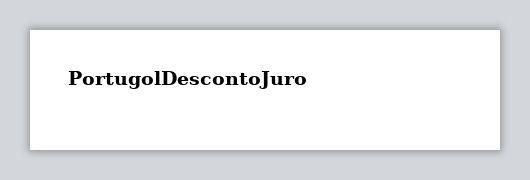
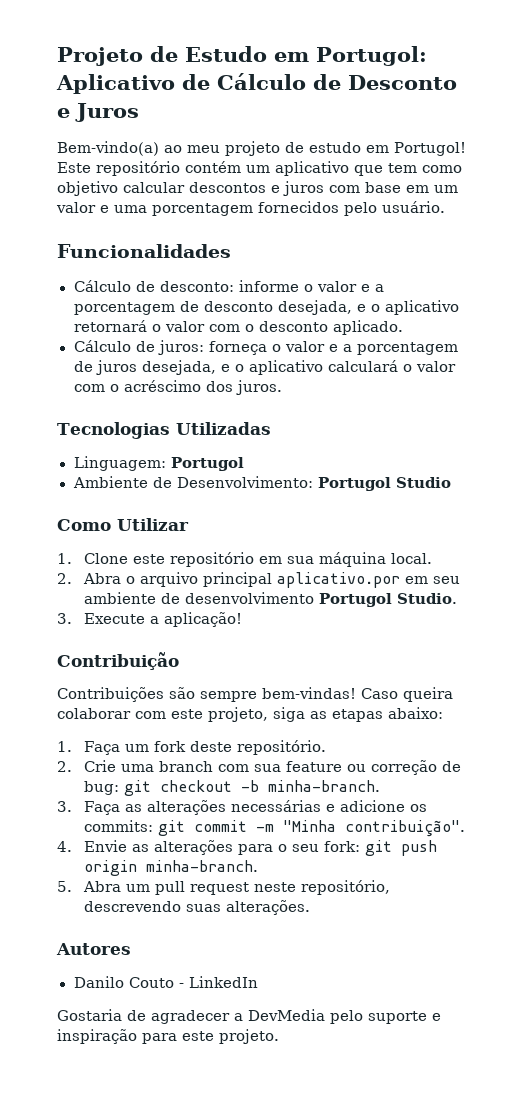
- PortugolDescontoJuro
+ Projeto de Estudo em Portugol: Aplicativo de Cálculo de Desconto e Juros
+ Bem-vindo(a) ao meu projeto de estudo em Portugol! Este repositório contém um aplicativo que tem como objetivo calcular descontos e juros com base em um valor e uma porcentagem fornecidos pelo usuário.
+ Funcionalidades
+ Cálculo de desconto: informe o valor e a porcentagem de desconto desejada, e o aplicativo retornará o valor com o desconto aplicado.
+ Cálculo de juros: forneça o valor e a porcentagem de juros desejada, e o aplicativo calculará o valor com o acréscimo dos juros.
+ Tecnologias Utilizadas
+ Linguagem: Portugol
+ Ambiente de Desenvolvimento: Portugol Studio
+ Como Utilizar
+ 1. Clone este repositório em sua máquina local.
+ 2. Abra o arquivo principal aplicativo.por em seu ambiente de desenvolvimento Portugol Studio.
+ 3. Execute a aplicação!
+ Contribuição
+ Contribuições são sempre bem-vindas! Caso queira colaborar com este projeto, siga as etapas abaixo:
+ 1. Faça um fork deste repositório.
+ 2. Crie uma branch com sua feature ou correção de bug: git checkout -b minha-branch.
+ 3. Faça as alterações necessárias e adicione os commits: git commit -m "Minha contribuição".
+ 4. Envie as alterações para o seu fork: git push origin minha-branch.
+ 5. Abra um pull request neste repositório, descrevendo suas alterações.
+ Autores
+ Danilo Couto - LinkedIn
+ Gostaria de agradecer a DevMedia pelo suporte e inspiração para este projeto.

